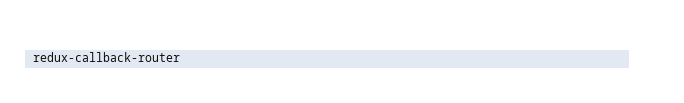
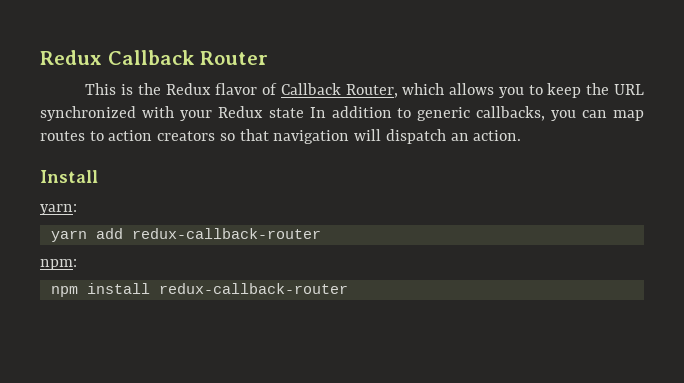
- redux-callback-router
+ Redux Callback Router
+ This is the Redux flavor of Callback Router, which allows you to keep the URL synchronized with your Redux state In addition to generic callbacks, you can map routes to action creators so that navigation will dispatch an action.
+ Install
+ yarn:
+ yarn add redux-callback-router
+ npm:
+ npm install redux-callback-router

